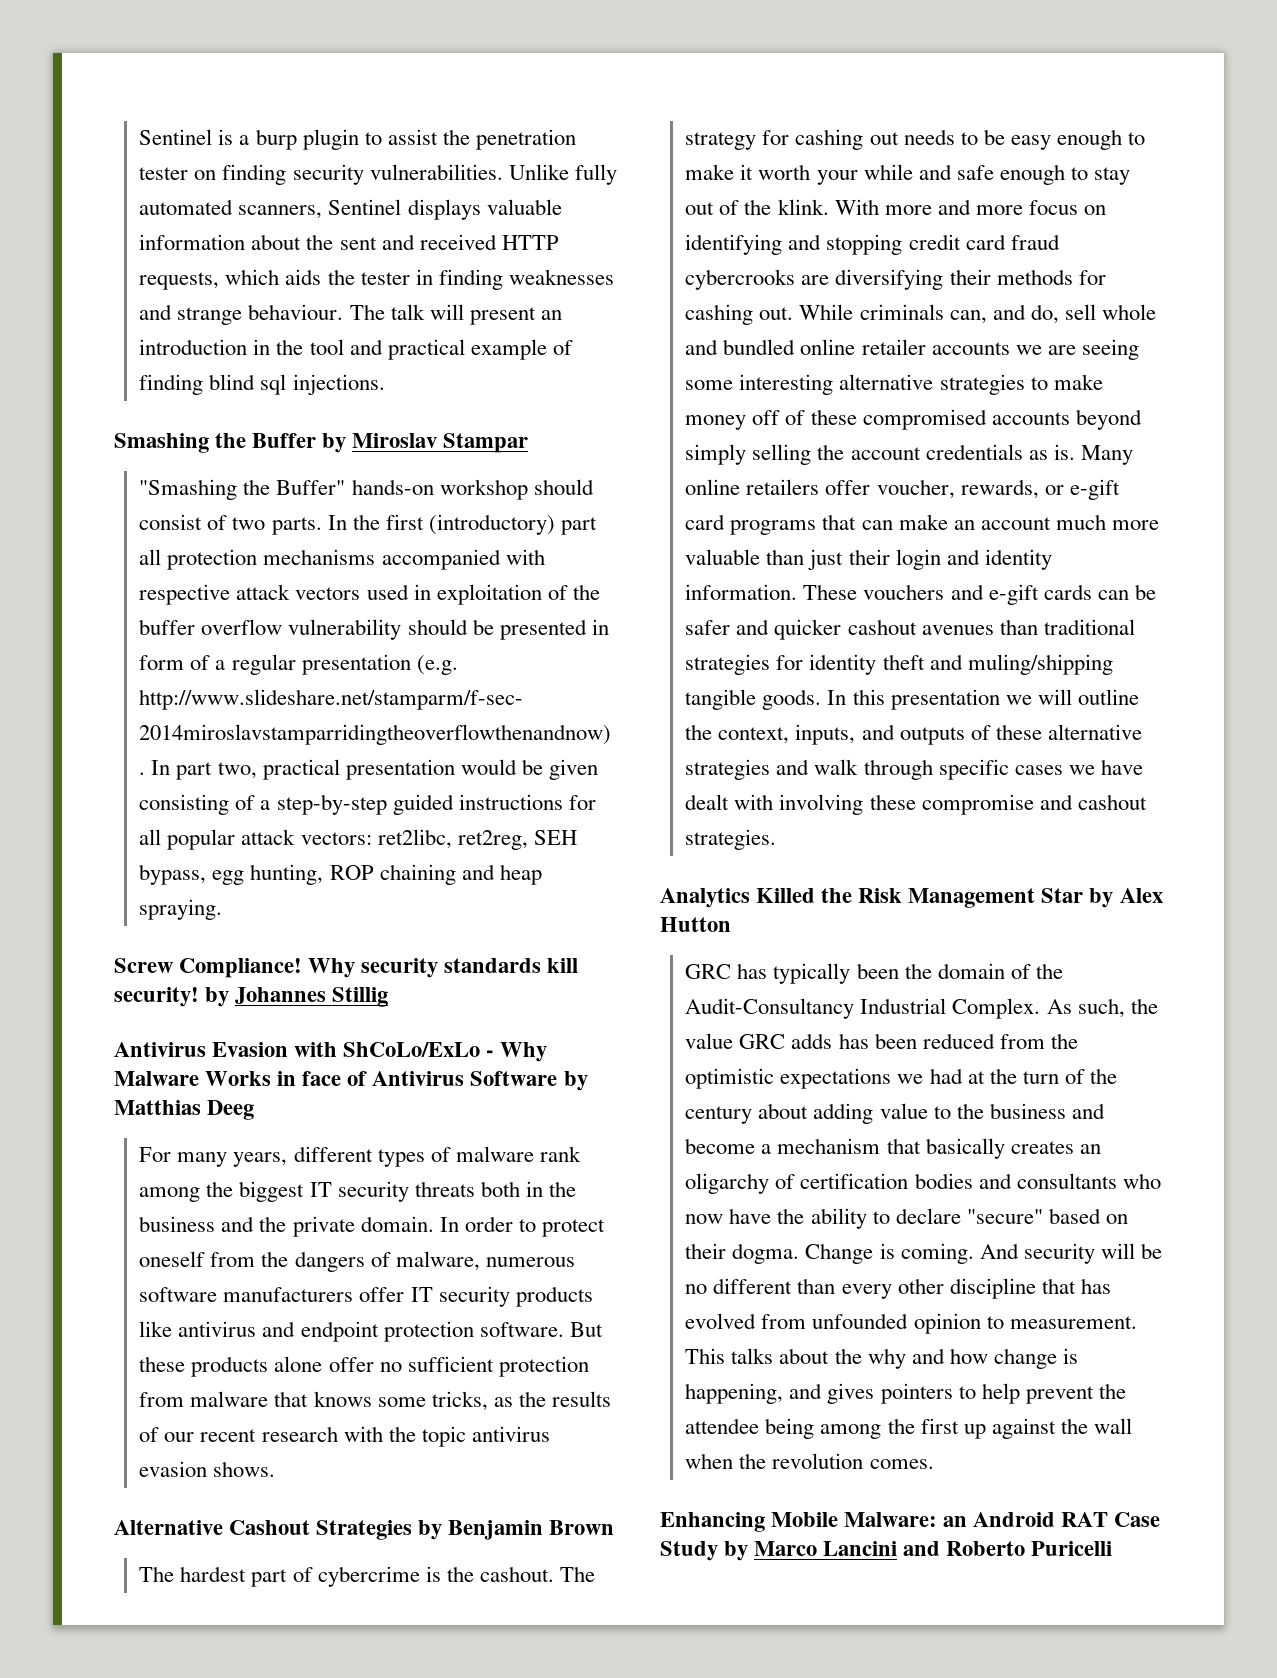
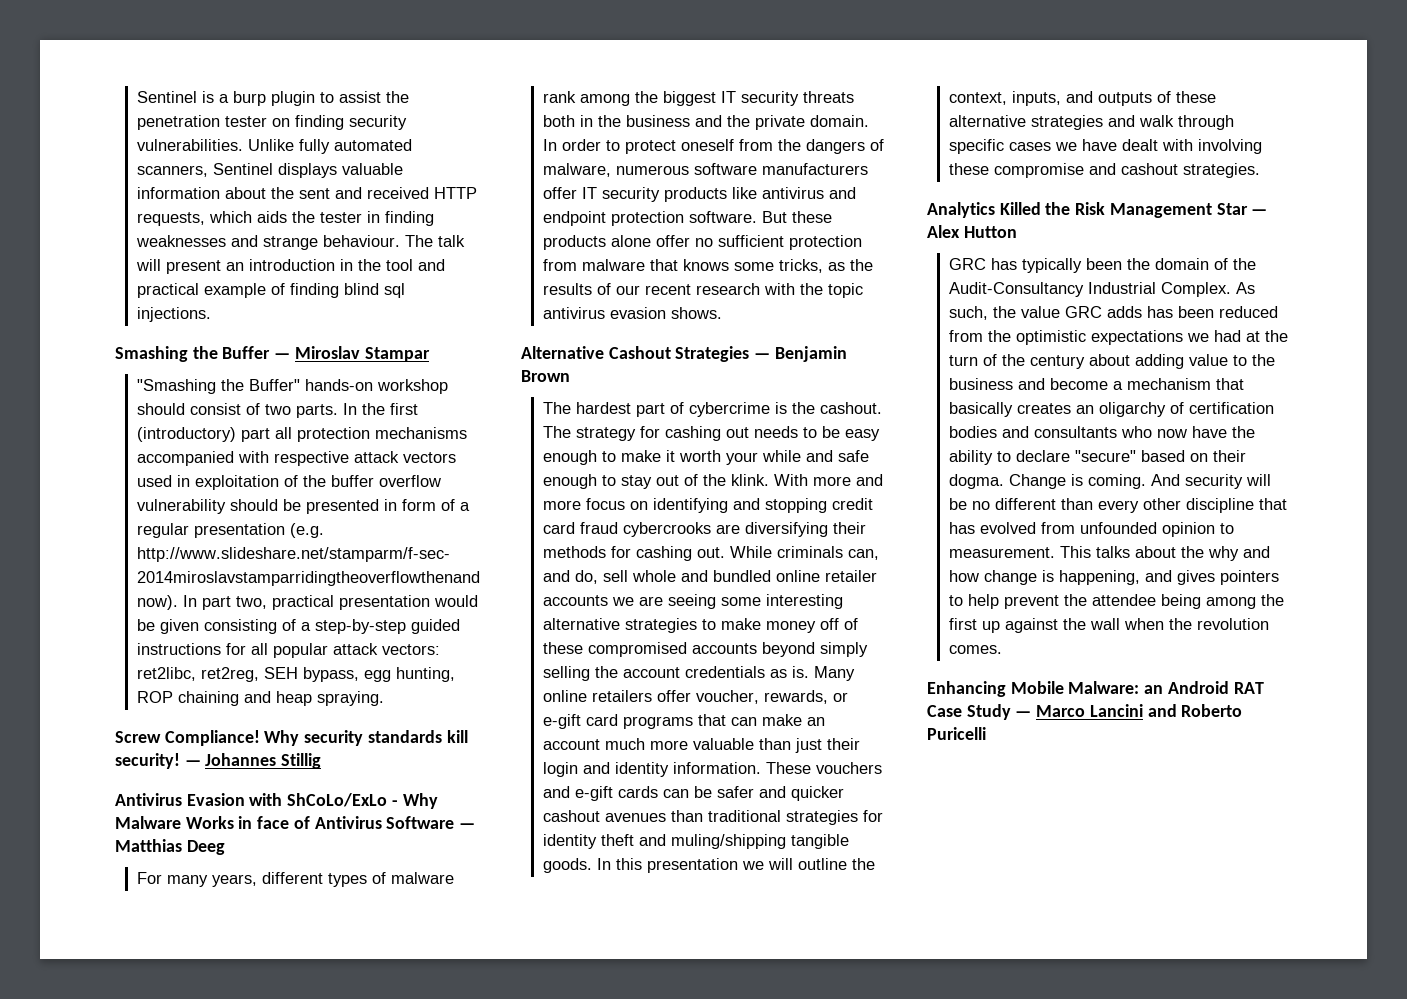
- Smashing the Buffer by Miroslav Stampar
+ Smashing the Buffer — Miroslav Stampar
- Why security standards kill security! by Johannes Stillig
+ Why security standards kill security! — Johannes Stillig
- Antivirus Evasion with ShCoLo/ExLo - Why Malware Works in face of Antivirus Software by Matthias Deeg
+ Antivirus Evasion with ShCoLo/ExLo - Why Malware Works in face of Antivirus Software — Matthias Deeg
- Alternative Cashout Strategies by Benjamin Brown
+ Alternative Cashout Strategies — Benjamin Brown
- Analytics Killed the Risk Management Star by Alex Hutton
+ Analytics Killed the Risk Management Star — Alex Hutton
- Enhancing Mobile Malware: an Android RAT Case Study by Marco Lancini and Roberto Puricelli
+ Enhancing Mobile Malware: an Android RAT Case Study — Marco Lancini and Roberto Puricelli

